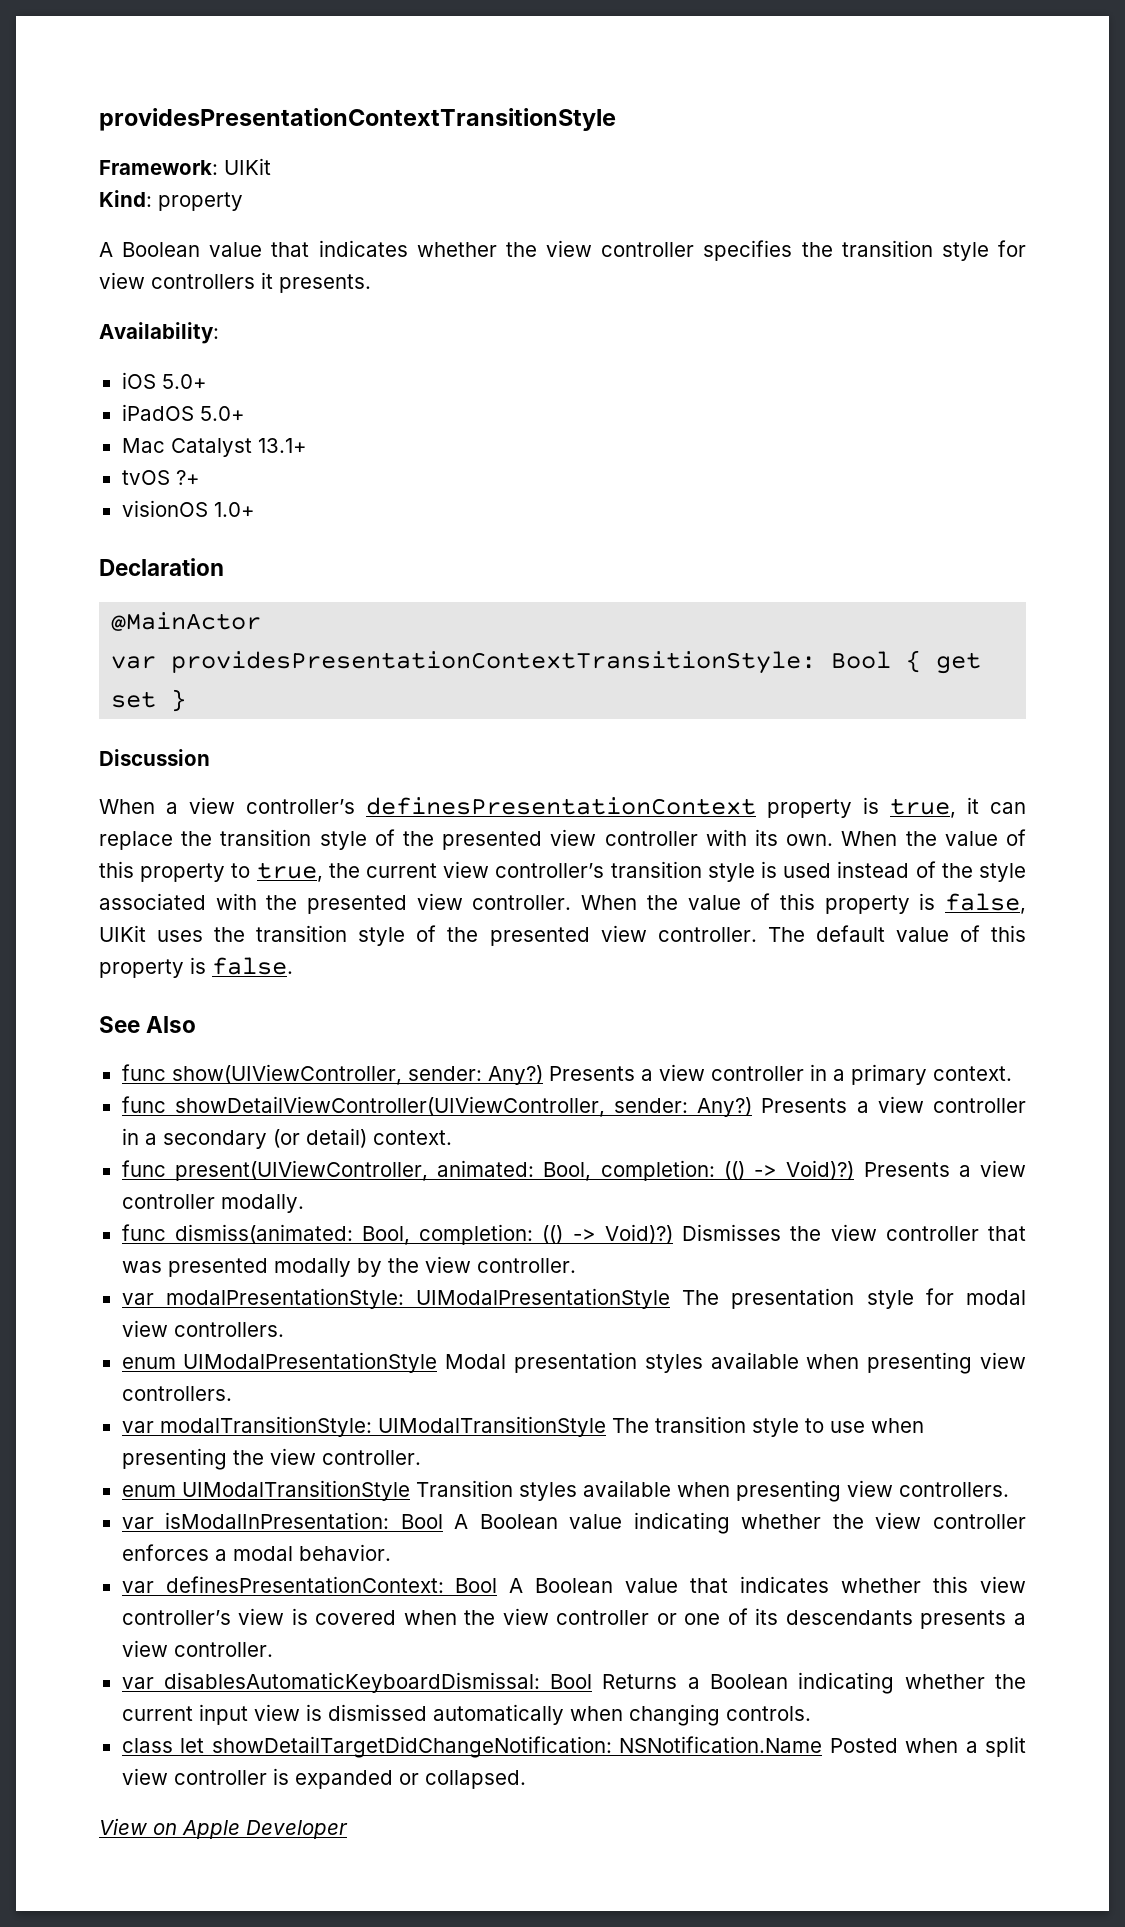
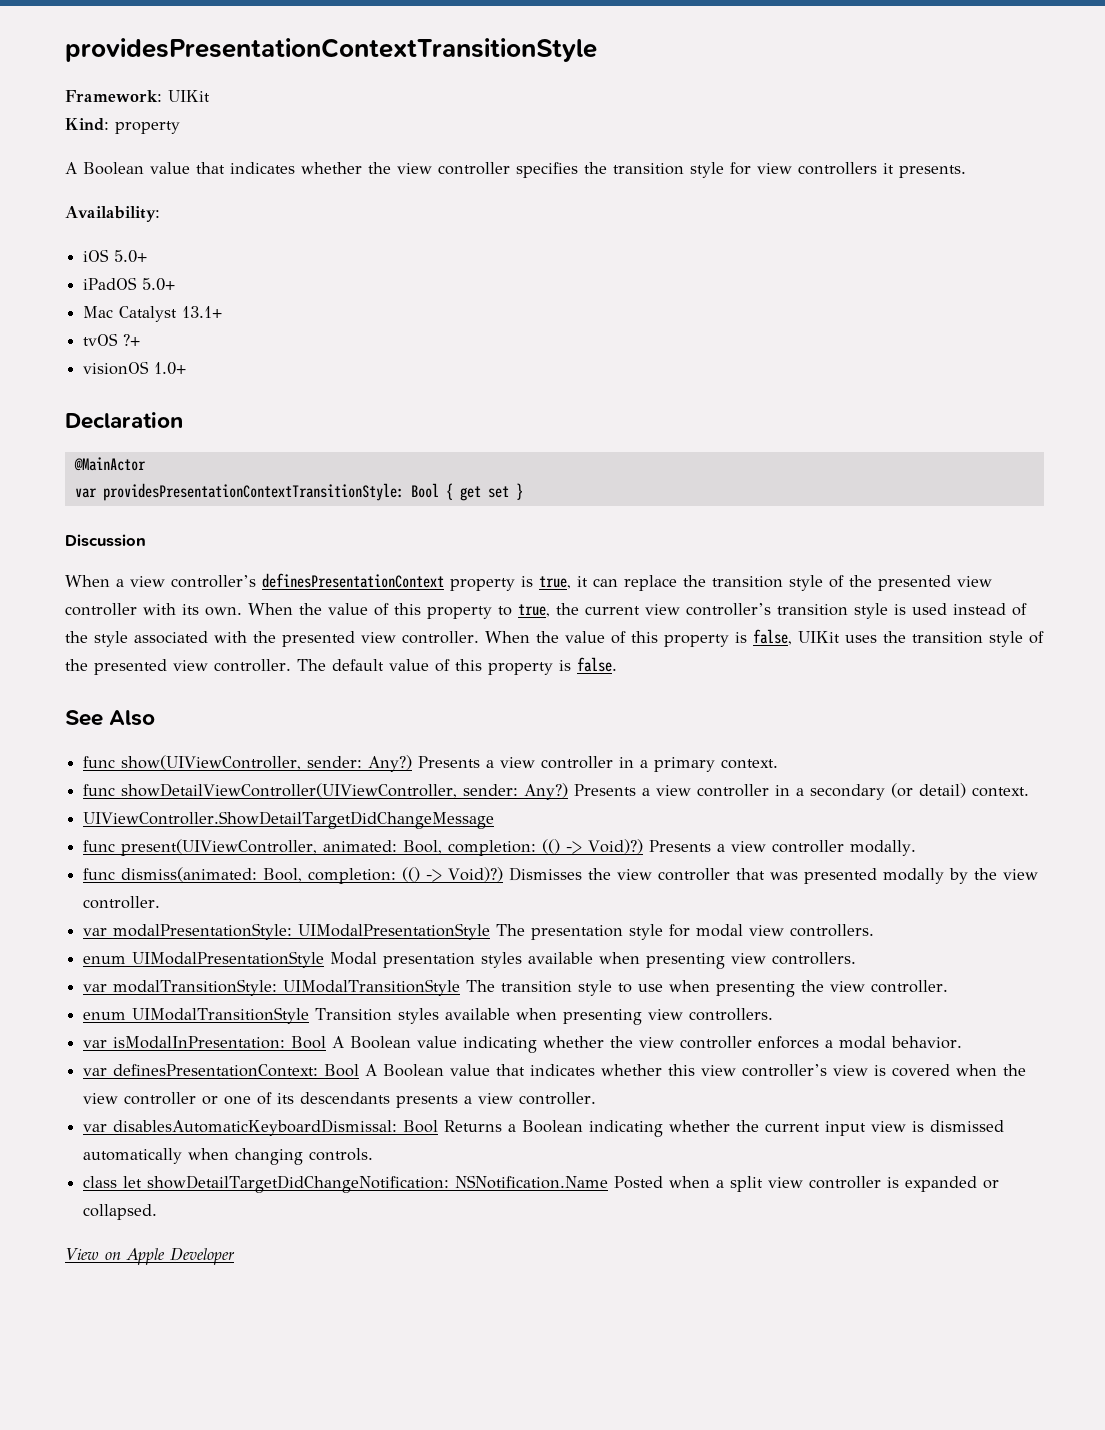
+ UIViewController.ShowDetailTargetDidChangeMessage

